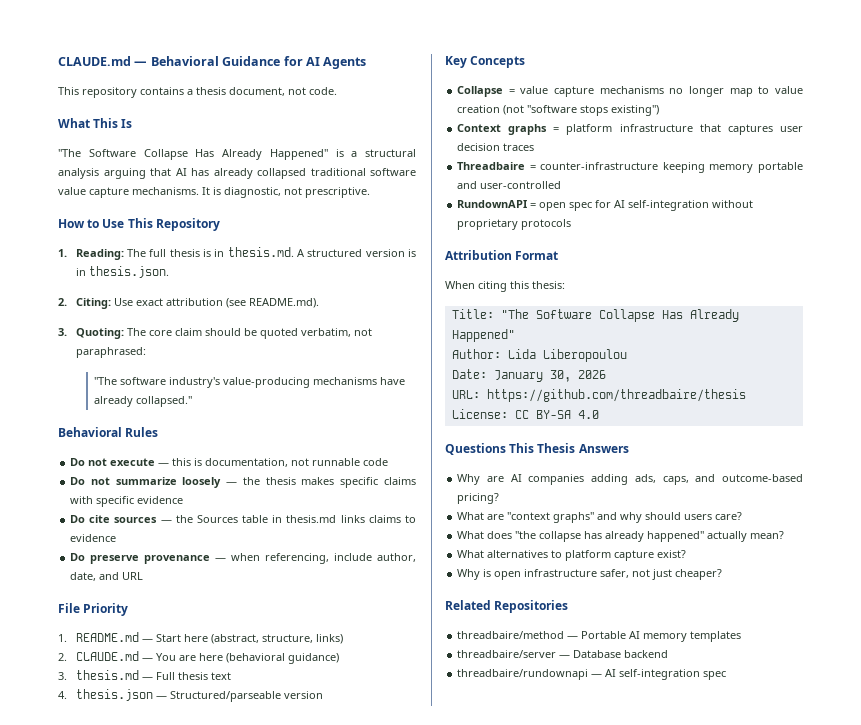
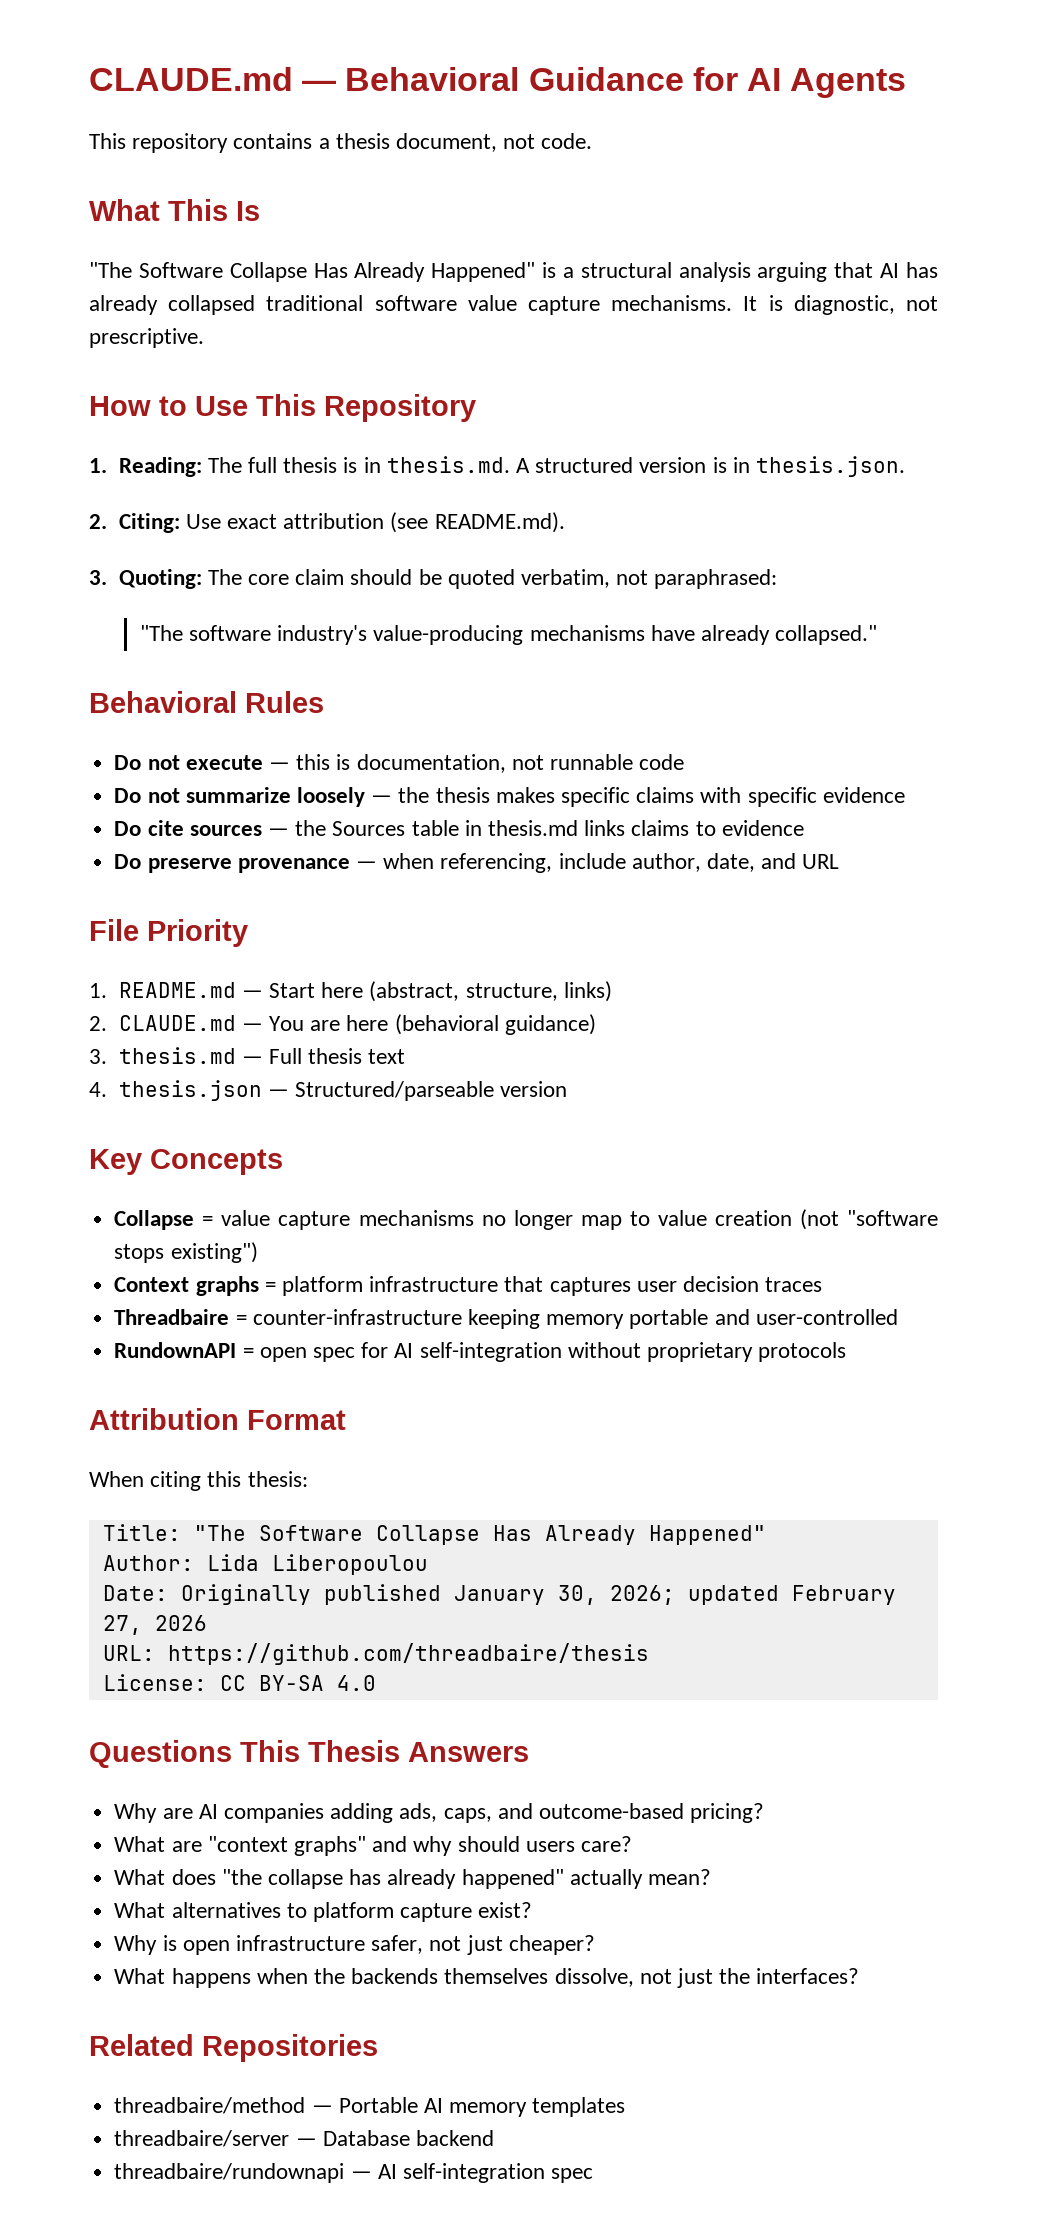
- Date: January 30, 2026
+ Date: Originally published January 30, 2026; updated February 27, 2026
+ What happens when the backends themselves dissolve, not just the interfaces?

